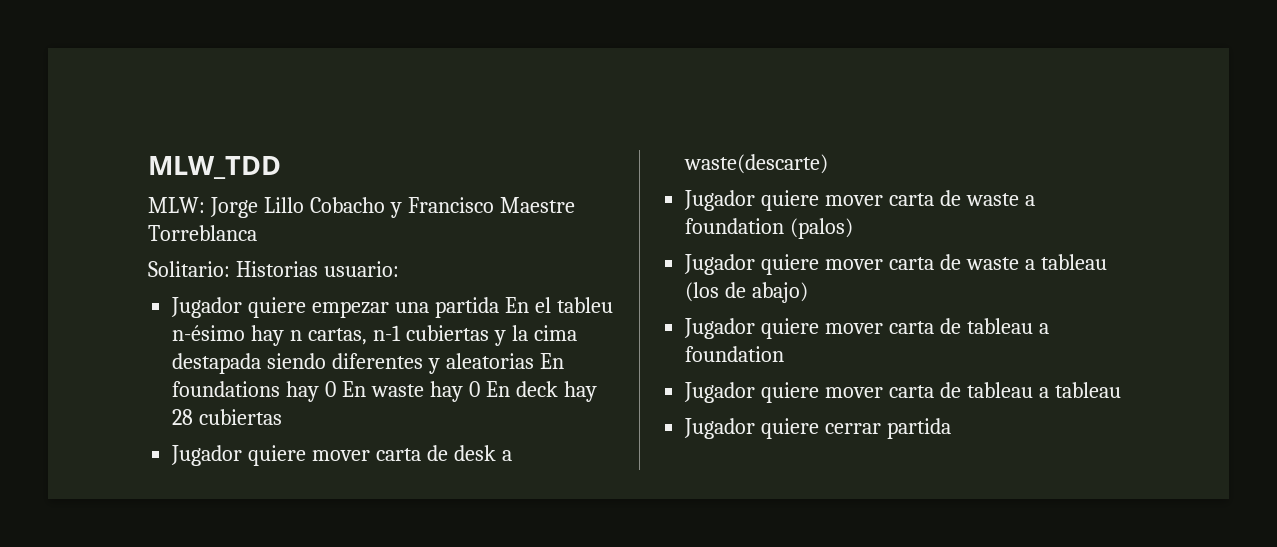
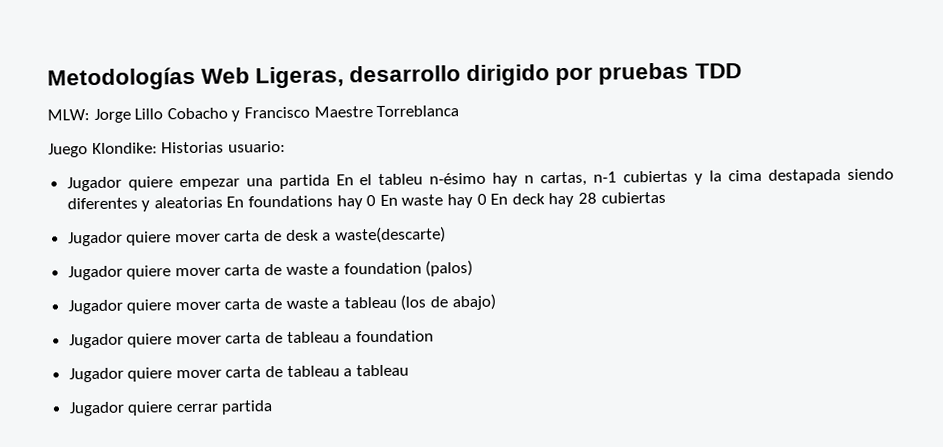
- MLW_TDD
+ Metodologías Web Ligeras, desarrollo dirigido por pruebas TDD
- Solitario: Historias usuario:
+ Juego Klondike: Historias usuario:

